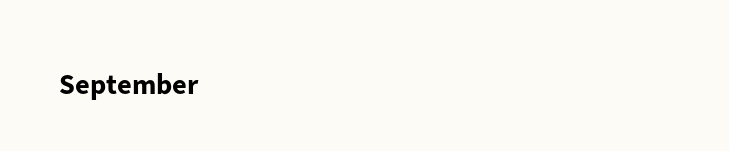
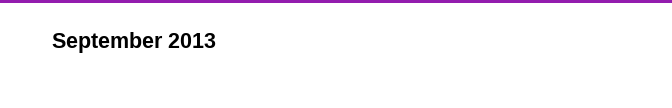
- September
+ September 2013

